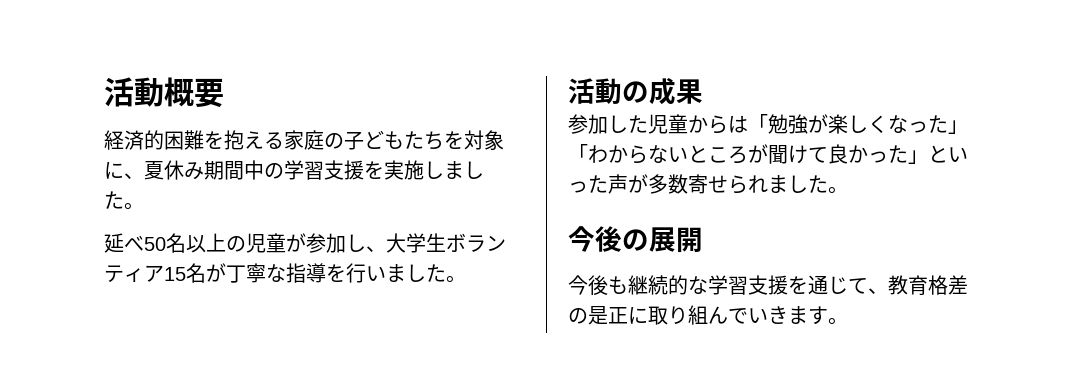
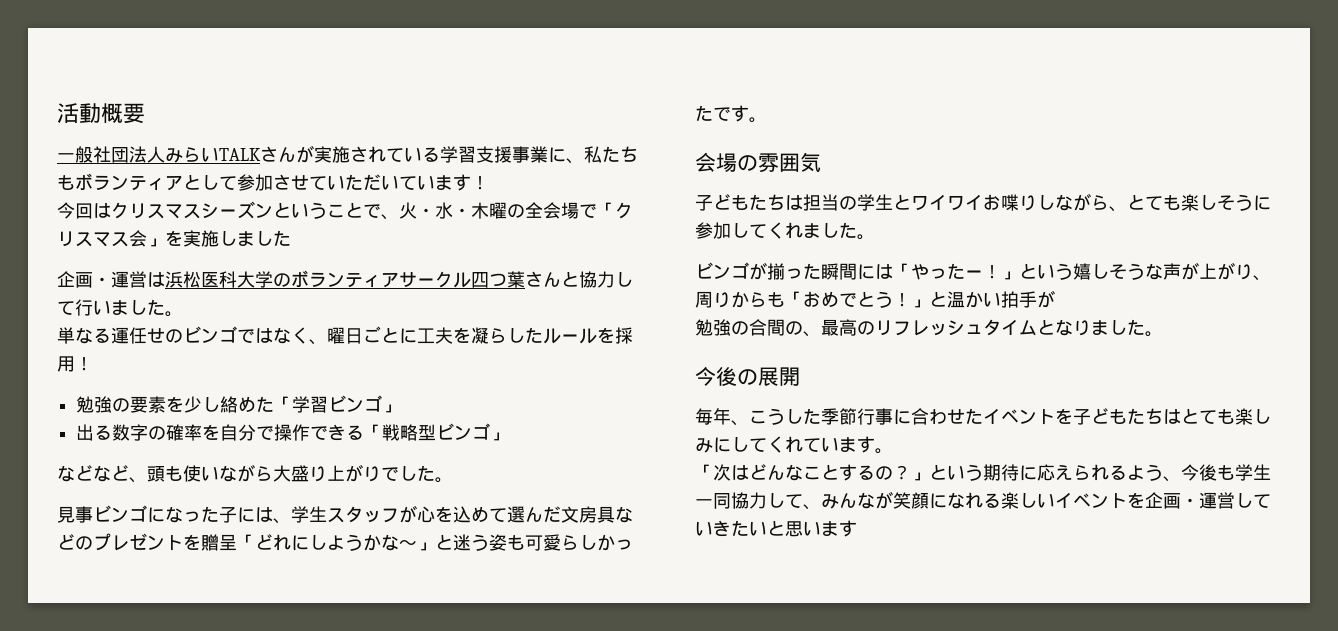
- 経済的困難を抱える家庭の子どもたちを対象に、夏休み期間中の学習支援を実施しました。
- 延べ50名以上の児童が参加し、大学生ボランティア15名が丁寧な指導を行いました。
- 活動の成果
- 参加した児童からは「勉強が楽しくなった」「わからないところが聞けて良かった」といった声が多数寄せられました。
+ 一般社団法人みらいTALKさんが実施されている学習支援事業に、私たちもボランティアとして参加させていただいています！
+ 今回はクリスマスシーズンということで、火・水・木曜の全会場で「クリスマス会」を実施しました
+ 企画・運営は浜松医科大学のボランティアサークル四つ葉さんと協力して行いました。
+ 単なる運任せのビンゴではなく、曜日ごとに工夫を凝らしたルールを採用！
+ 勉強の要素を少し絡めた「学習ビンゴ」
+ 出る数字の確率を自分で操作できる「戦略型ビンゴ」
+ などなど、頭も使いながら大盛り上がりでした。
+ 見事ビンゴになった子には、学生スタッフが心を込めて選んだ文房具などのプレゼントを贈呈「どれにしようかな〜」と迷う姿も可愛らしかったです。
+ 会場の雰囲気
+ 子どもたちは担当の学生とワイワイお喋りしながら、とても楽しそうに参加してくれました。
+ ビンゴが揃った瞬間には「やったー！」という嬉しそうな声が上がり、周りからも「おめでとう！」と温かい拍手が
+ 勉強の合間の、最高のリフレッシュタイムとなりました。
- 今後も継続的な学習支援を通じて、教育格差の是正に取り組んでいきます。
+ 毎年、こうした季節行事に合わせたイベントを子どもたちはとても楽しみにしてくれています。
+ 「次はどんなことするの？」という期待に応えられるよう、今後も学生一同協力して、みんなが笑顔になれる楽しいイベントを企画・運営していきたいと思います

